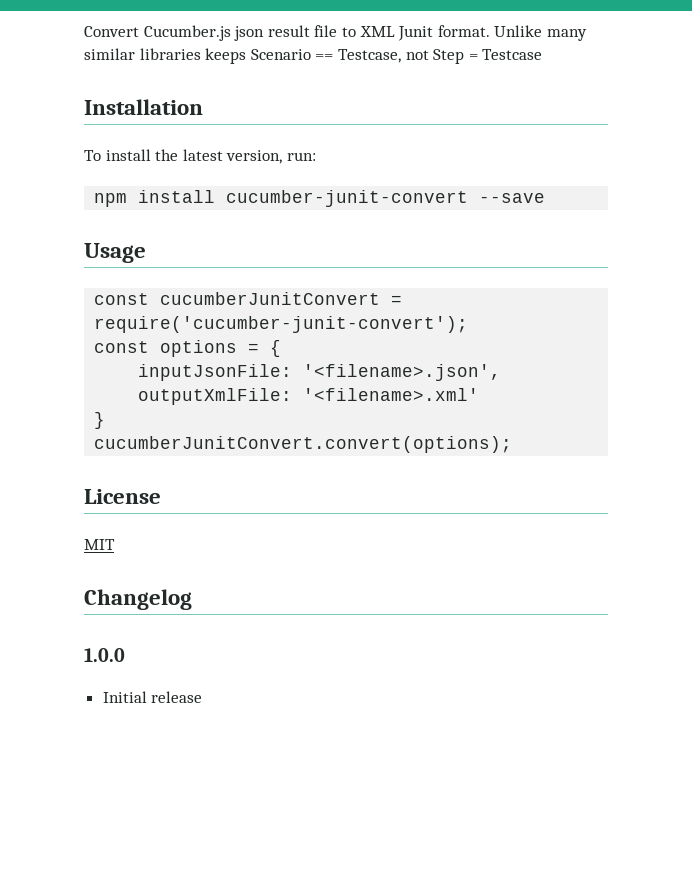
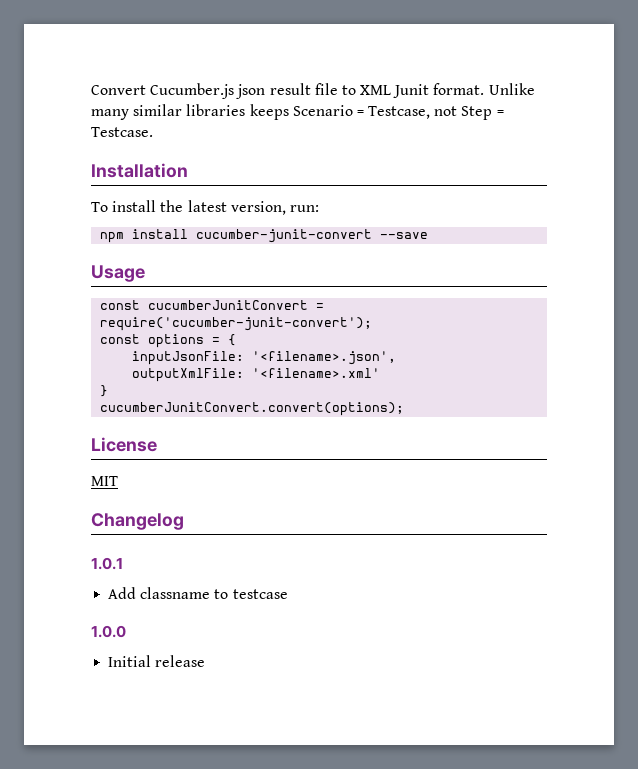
- Unlike many similar libraries keeps Scenario == Testcase, not Step = Testcase
+ Unlike many similar libraries keeps Scenario = Testcase, not Step = Testcase.
+ 1.0.1
+ Add classname to testcase

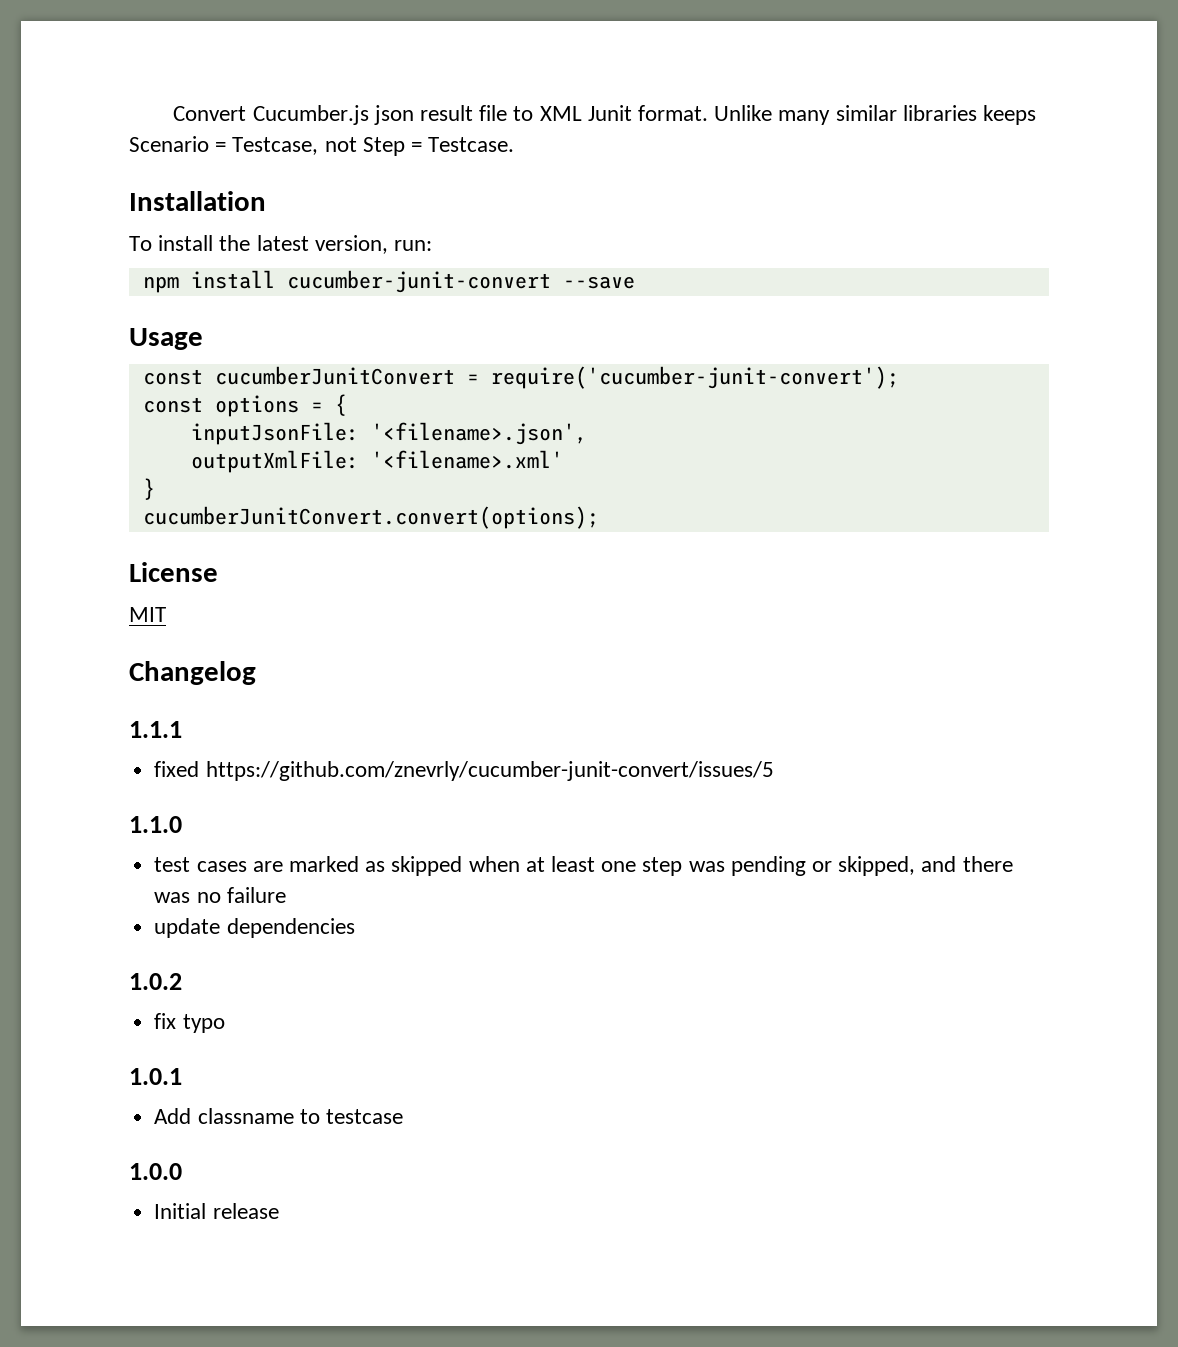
+ 1.1.1
+ fixed https://github.com/znevrly/cucumber-junit-convert/issues/5
+ 1.1.0
+ test cases are marked as skipped when at least one step was pending or skipped, and there was no failure
+ update dependencies
+ 1.0.2
+ fix typo

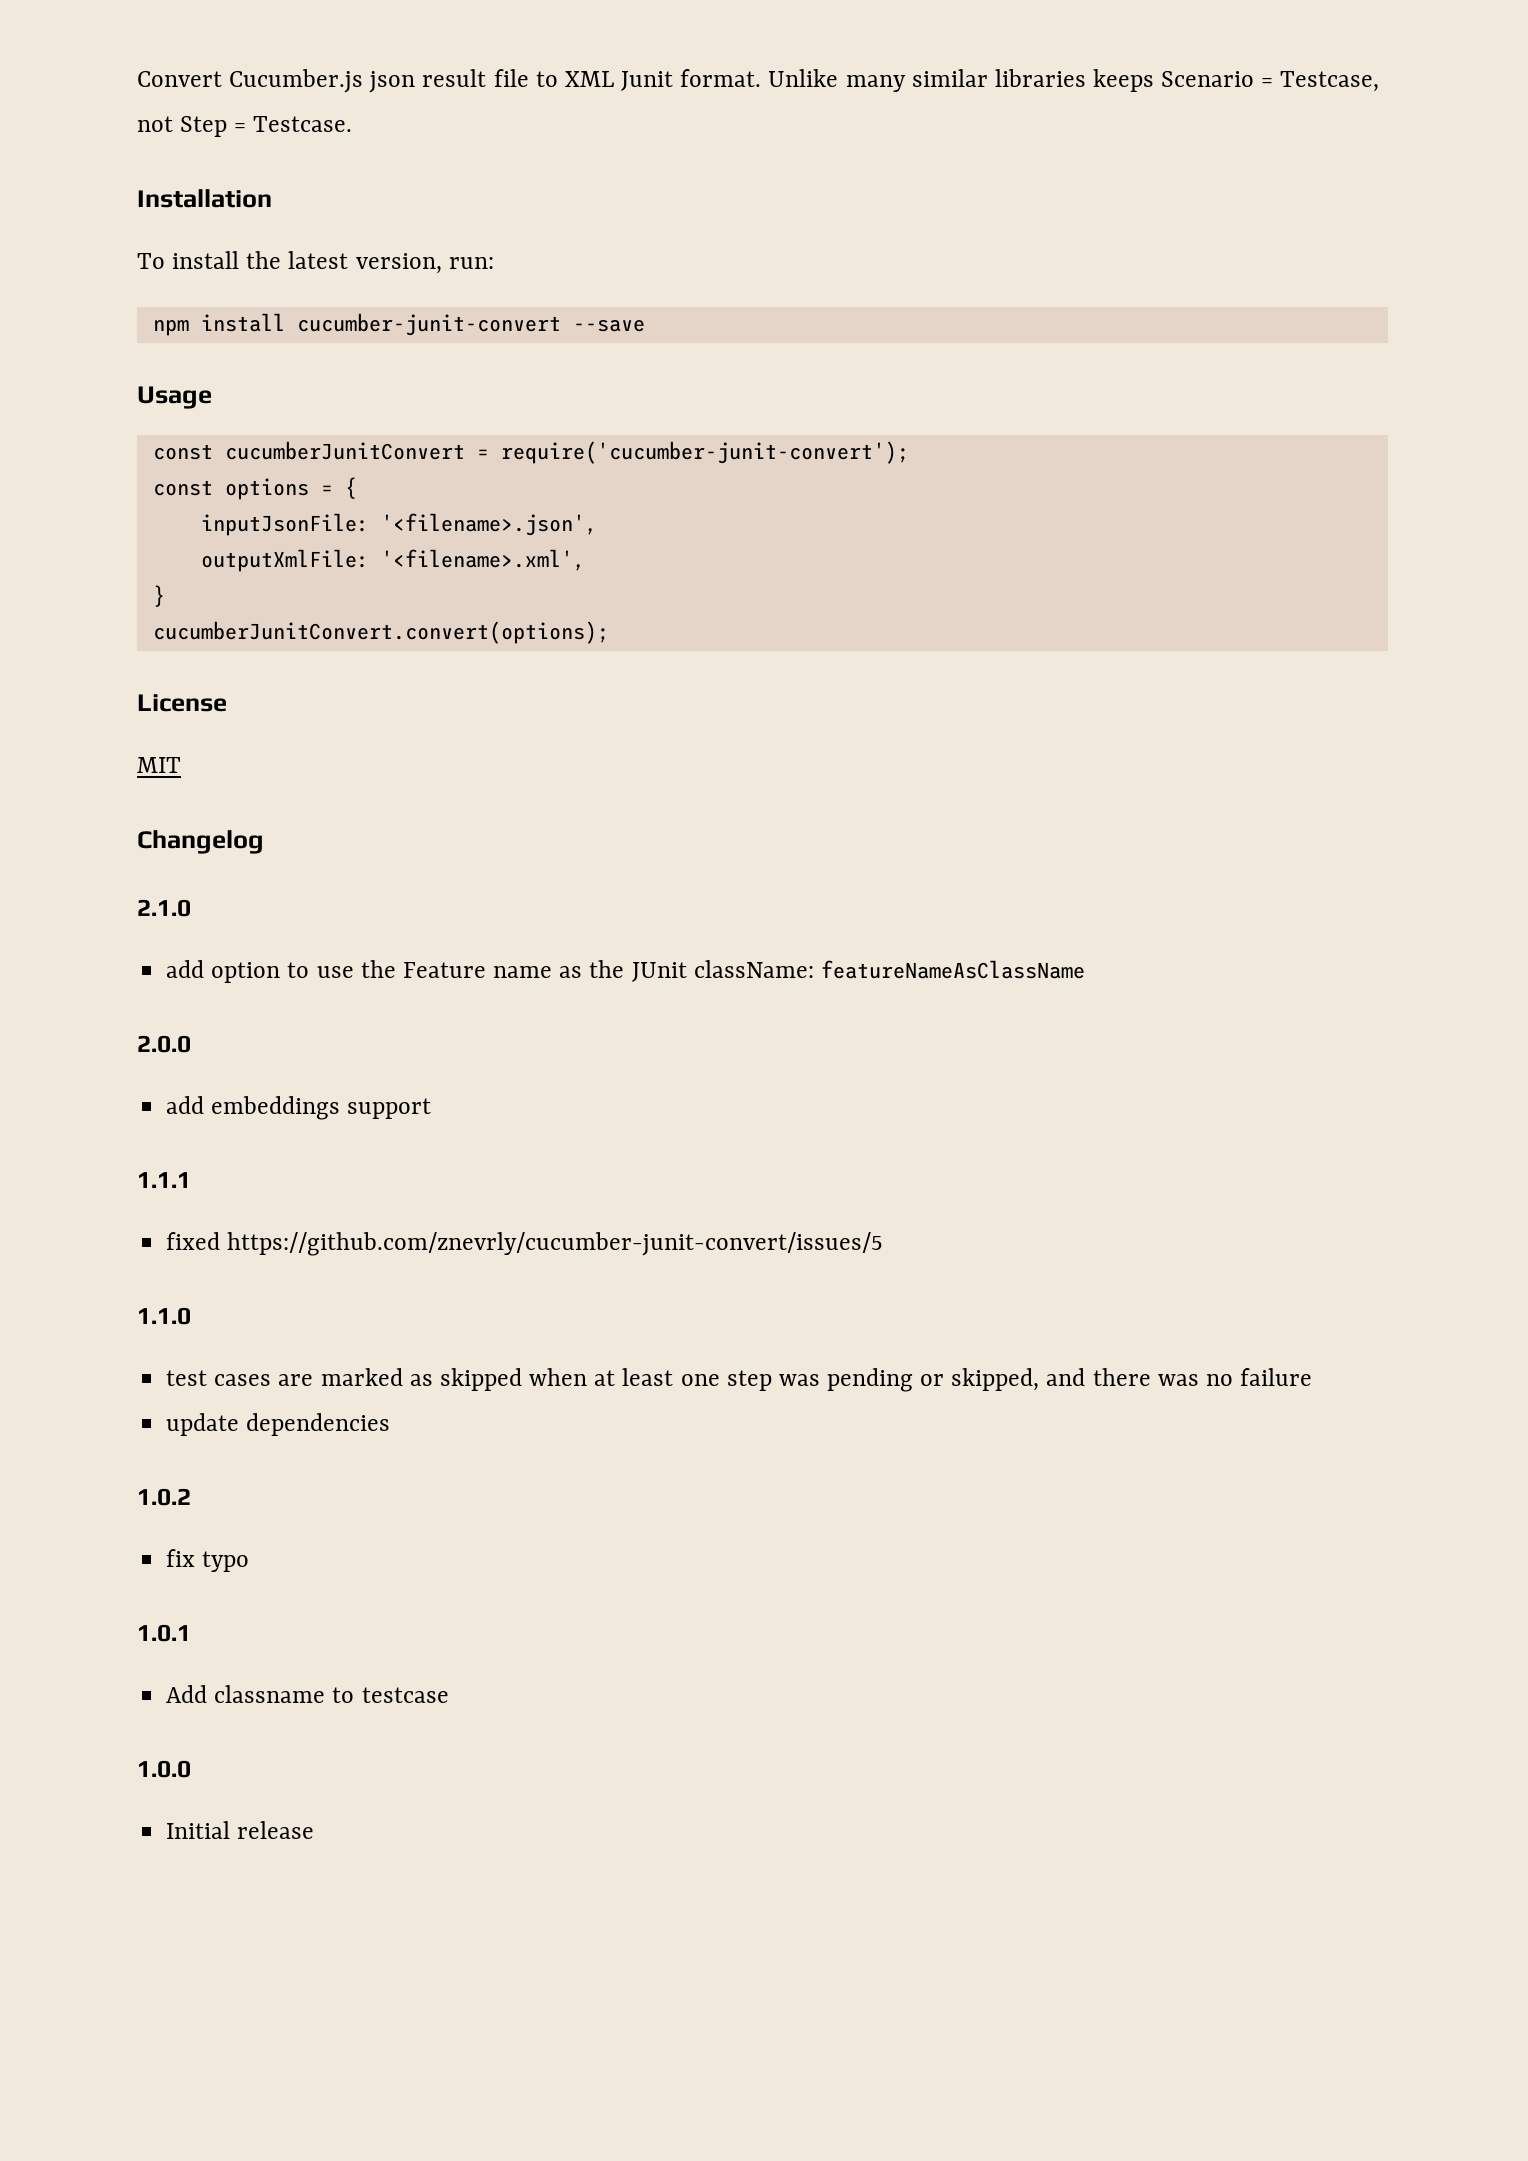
- outputXmlFile: '<filename>.xml'
+ outputXmlFile: '<filename>.xml',
+ 2.1.0
+ add option to use the Feature name as the JUnit className: featureNameAsClassName
+ 2.0.0
+ add embeddings support

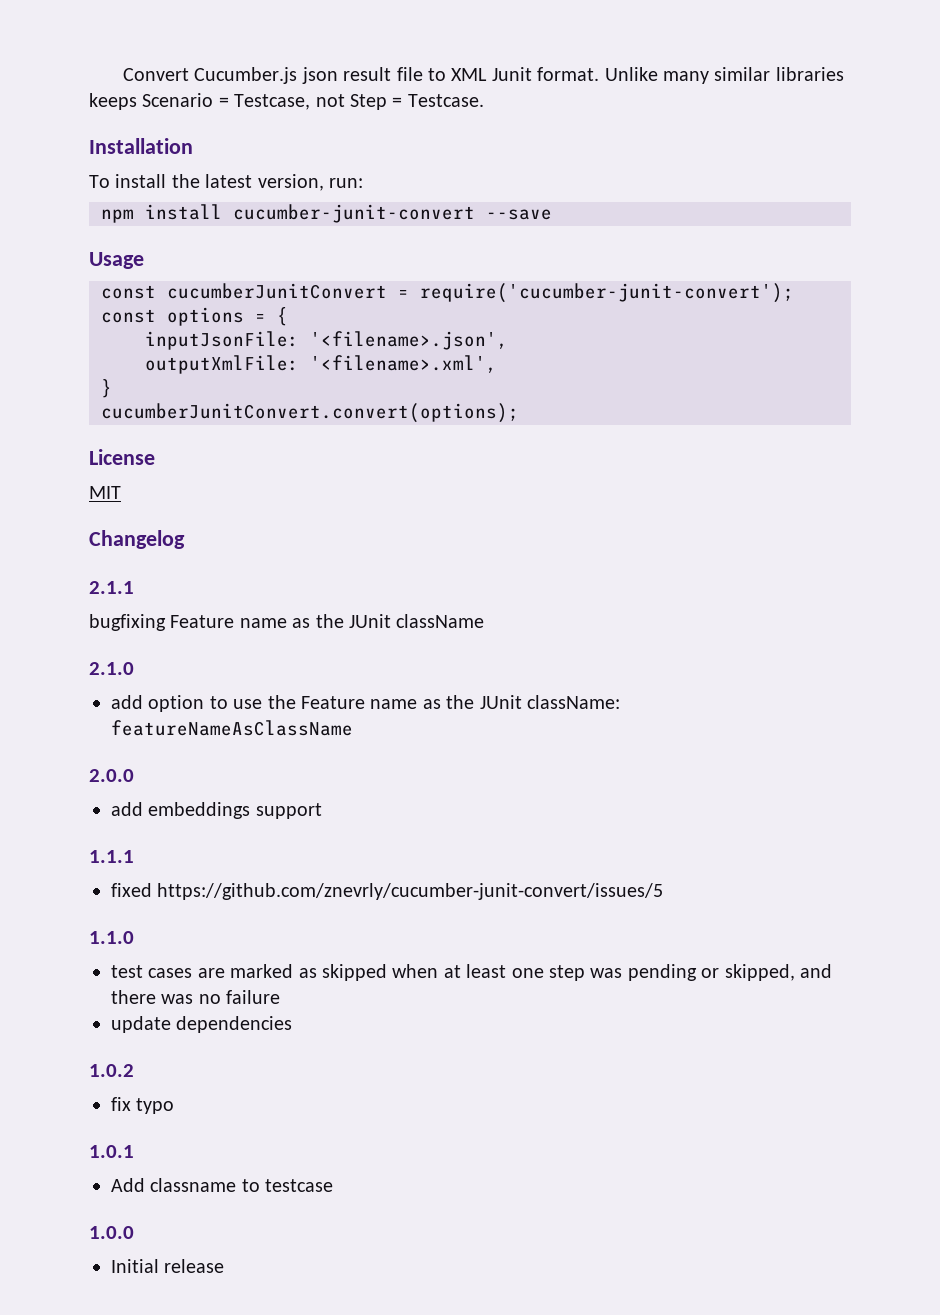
+ 2.1.1
+ bugfixing Feature name as the JUnit className

